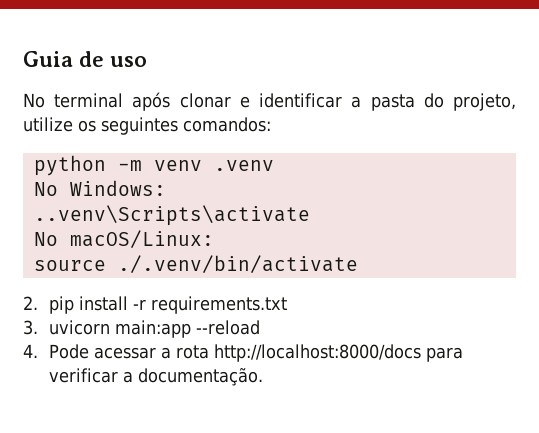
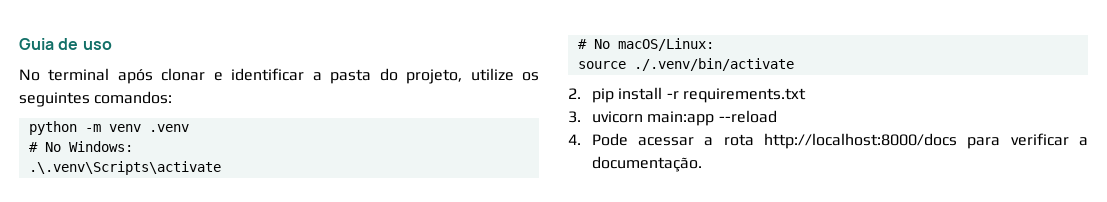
- No Windows:
+ # No Windows:
- ..venv\Scripts\activate
- No macOS/Linux:
+ .\.venv\Scripts\activate
+ # No macOS/Linux:

